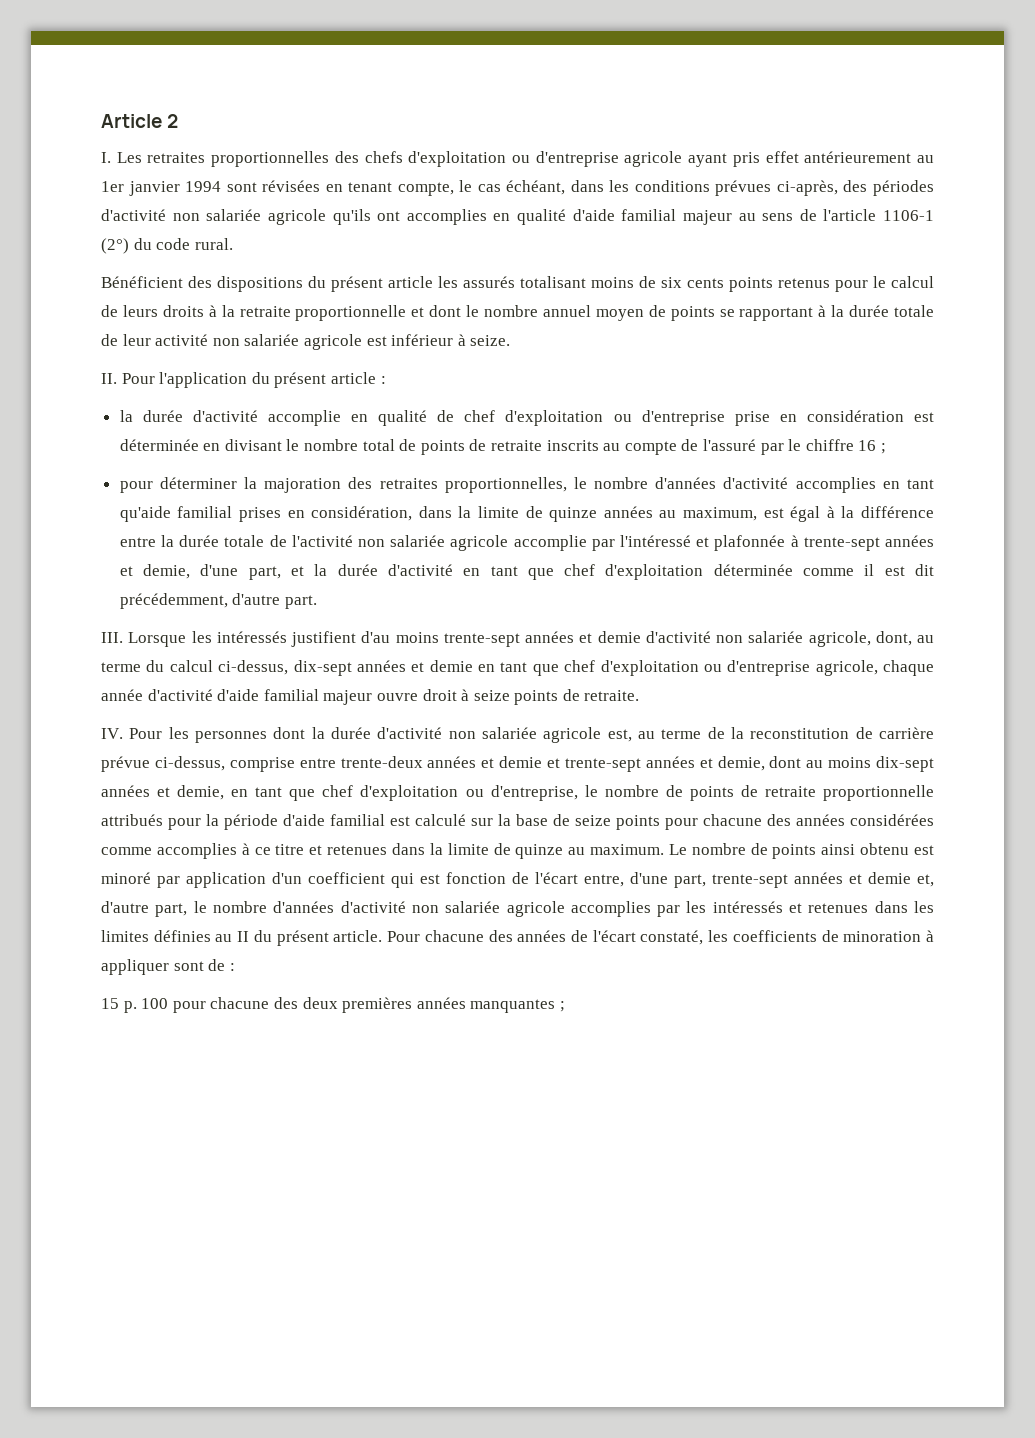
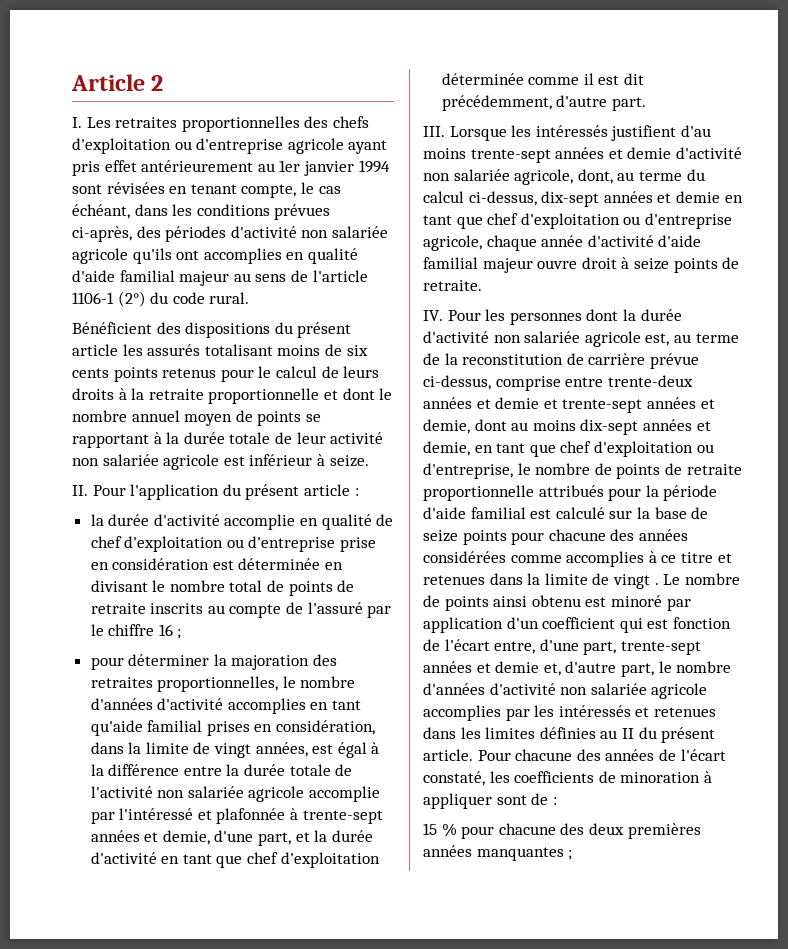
- pour déterminer la majoration des retraites proportionnelles, le nombre d'années d'activité accomplies en tant qu'aide familial prises en considération, dans la limite de quinze années au maximum, est égal à la différence entre la durée totale de l'activité non salariée agricole accomplie par l'intéressé et plafonnée à trente-sept années et demie, d'une part, et la durée d'activité en tant que chef d'exploitation déterminée comme il est dit précédemment, d'autre part.
+ pour déterminer la majoration des retraites proportionnelles, le nombre d'années d'activité accomplies en tant qu'aide familial prises en considération, dans la limite de vingt années, est égal à la différence entre la durée totale de l'activité non salariée agricole accomplie par l'intéressé et plafonnée à trente-sept années et demie, d'une part, et la durée d'activité en tant que chef d'exploitation déterminée comme il est dit précédemment, d'autre part.
- IV. Pour les personnes dont la durée d'activité non salariée agricole est, au terme de la reconstitution de carrière prévue ci-dessus, comprise entre trente-deux années et demie et trente-sept années et demie, dont au moins dix-sept années et demie, en tant que chef d'exploitation ou d'entreprise, le nombre de points de retraite proportionnelle attribués pour la période d'aide familial est calculé sur la base de seize points pour chacune des années considérées comme accomplies à ce titre et retenues dans la limite de quinze au maximum.
+ IV. Pour les personnes dont la durée d'activité non salariée agricole est, au terme de la reconstitution de carrière prévue ci-dessus, comprise entre trente-deux années et demie et trente-sept années et demie, dont au moins dix-sept années et demie, en tant que chef d'exploitation ou d'entreprise, le nombre de points de retraite proportionnelle attribués pour la période d'aide familial est calculé sur la base de seize points pour chacune des années considérées comme accomplies à ce titre et retenues dans la limite de vingt .
- 15 p. 100 pour chacune des deux premières années manquantes ;
+ 15 % pour chacune des deux premières années manquantes ;

